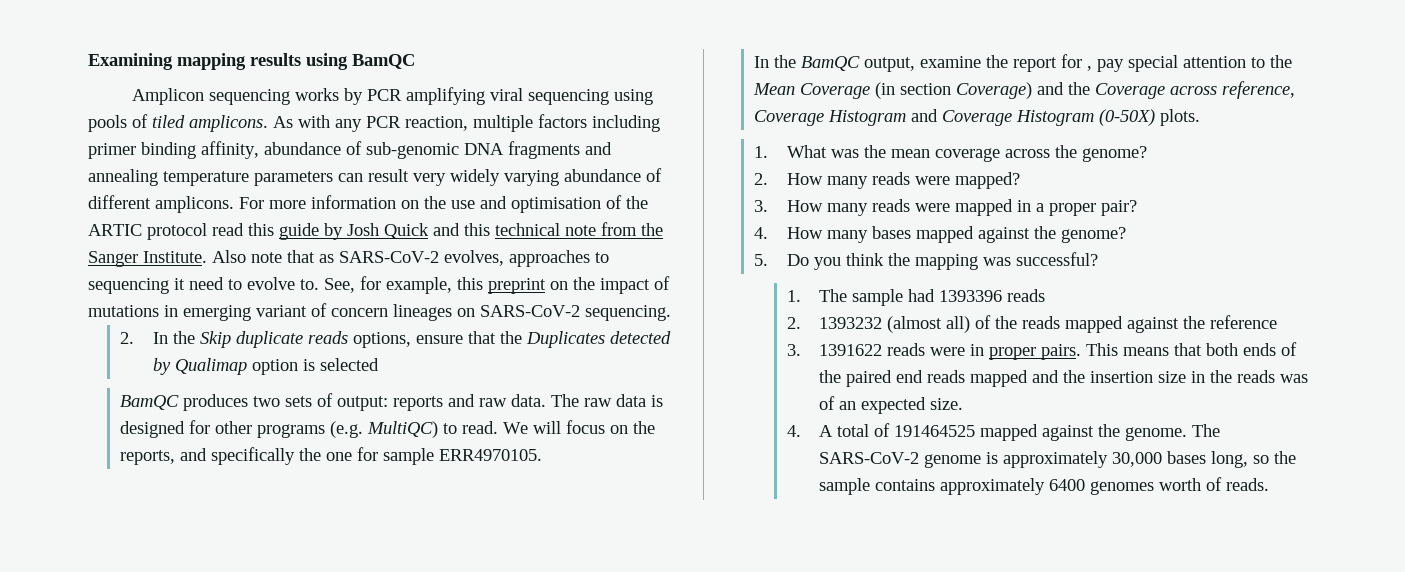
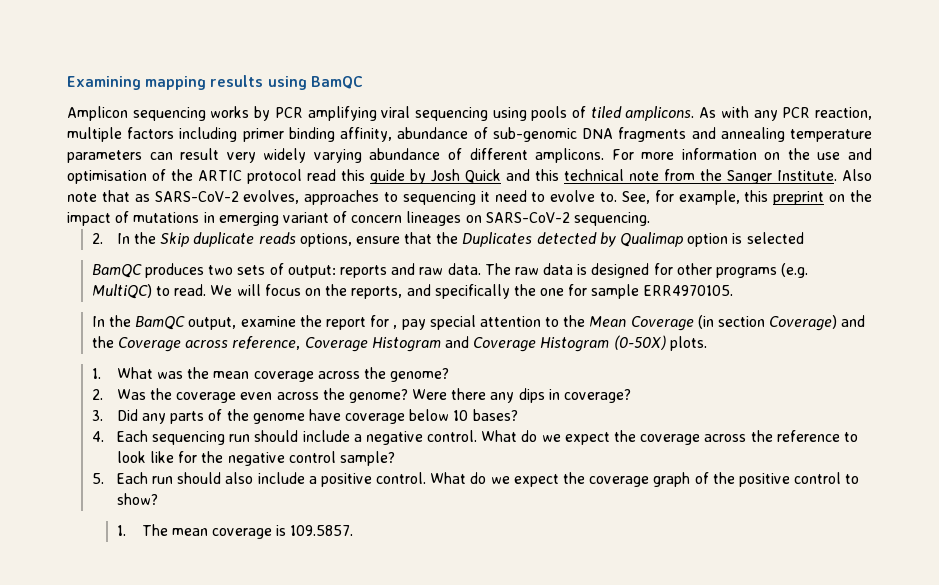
- 2. How many reads were mapped?
- 3. How many reads were mapped in a proper pair?
- 4. How many bases mapped against the genome?
- 5. Do you think the mapping was successful?
- 1. The sample had 1393396 reads
- 2. 1393232 (almost all) of the reads mapped against the reference
- 3. 1391622 reads were in proper pairs. This means that both ends of the paired end reads mapped and the insertion size in the reads was of an expected size.
- 4. A total of 191464525 mapped against the genome. The SARS-CoV-2 genome is approximately 30,000 bases long, so the sample contains approximately 6400 genomes worth of reads.
+ 2. Was the coverage even across the genome? Were there any dips in coverage?
+ 3. Did any parts of the genome have coverage below 10 bases?
+ 4. Each sequencing run should include a negative control. What do we expect the coverage across the reference to look like for the negative control sample?
+ 5. Each run should also include a positive control. What do we expect the coverage graph of the positive control to show?
+ 1. The mean coverage is 109.5857.

